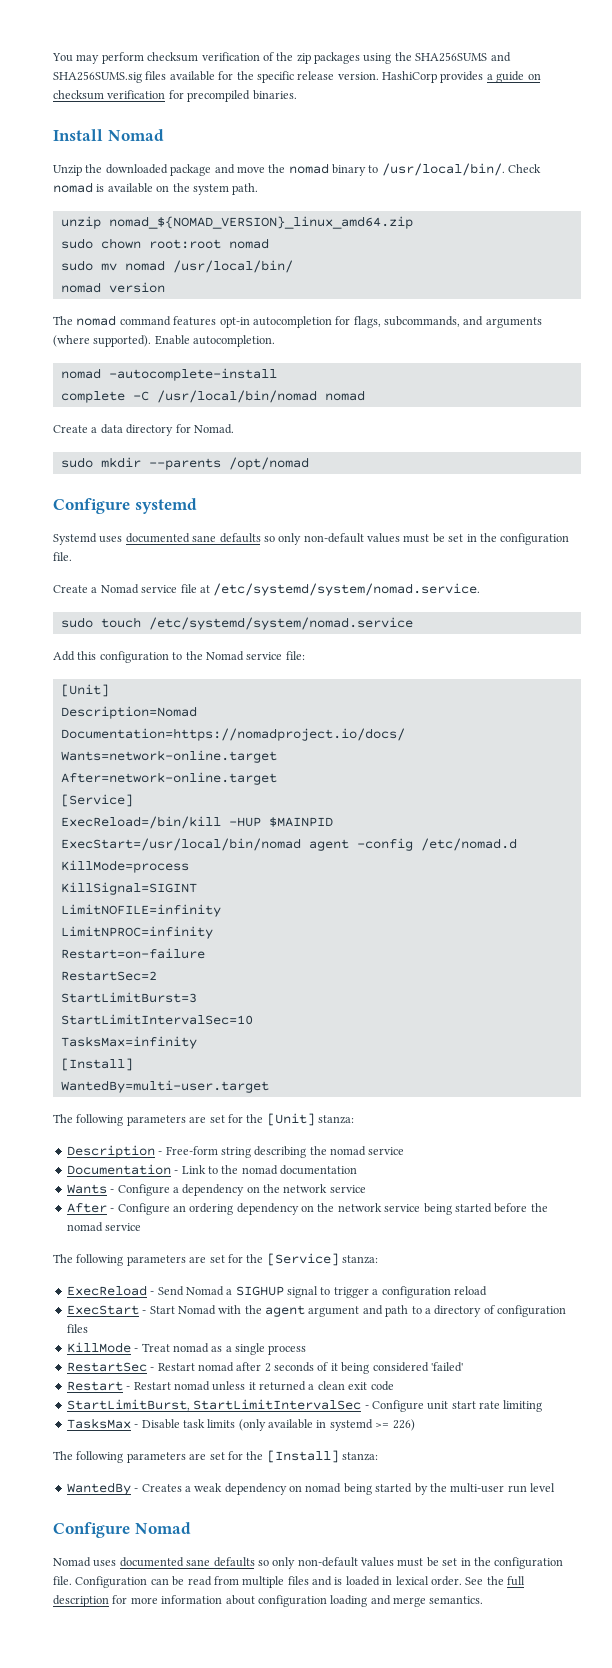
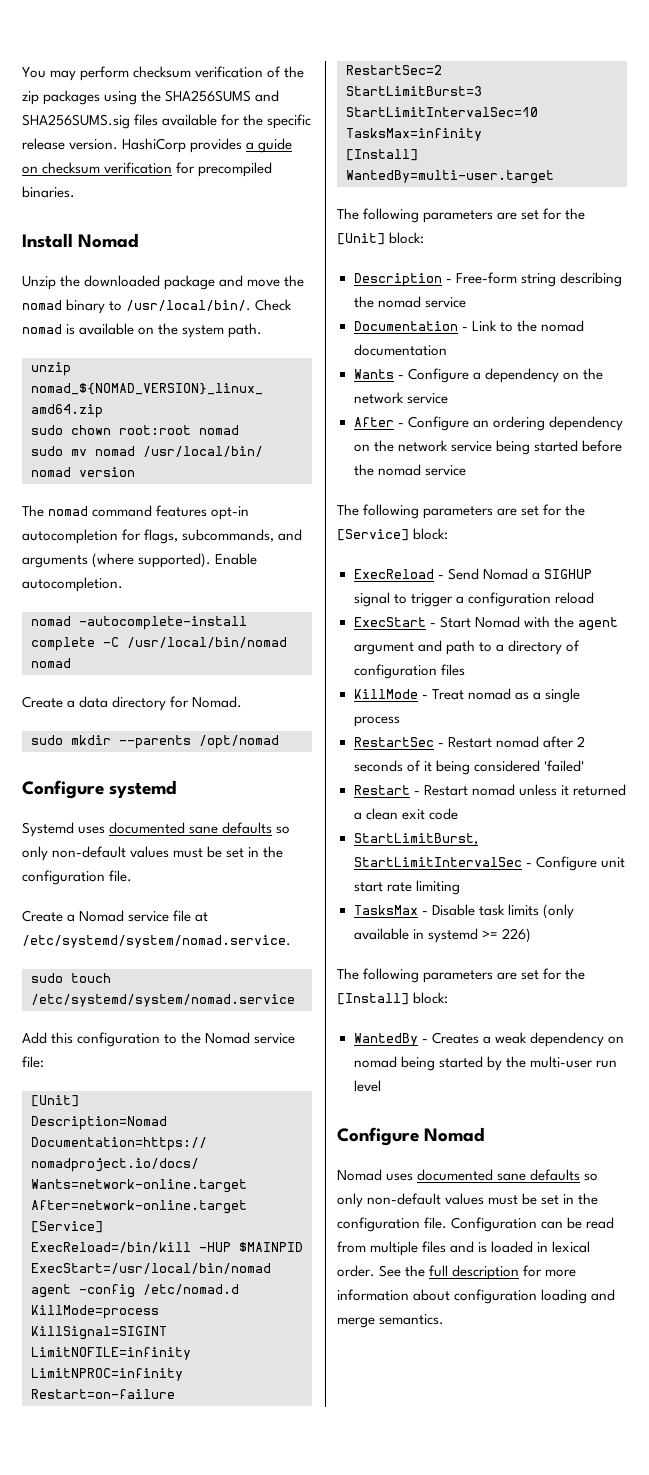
- The following parameters are set for the [Unit] stanza:
+ The following parameters are set for the [Unit] block:
- The following parameters are set for the [Service] stanza:
+ The following parameters are set for the [Service] block:
- The following parameters are set for the [Install] stanza:
+ The following parameters are set for the [Install] block:

